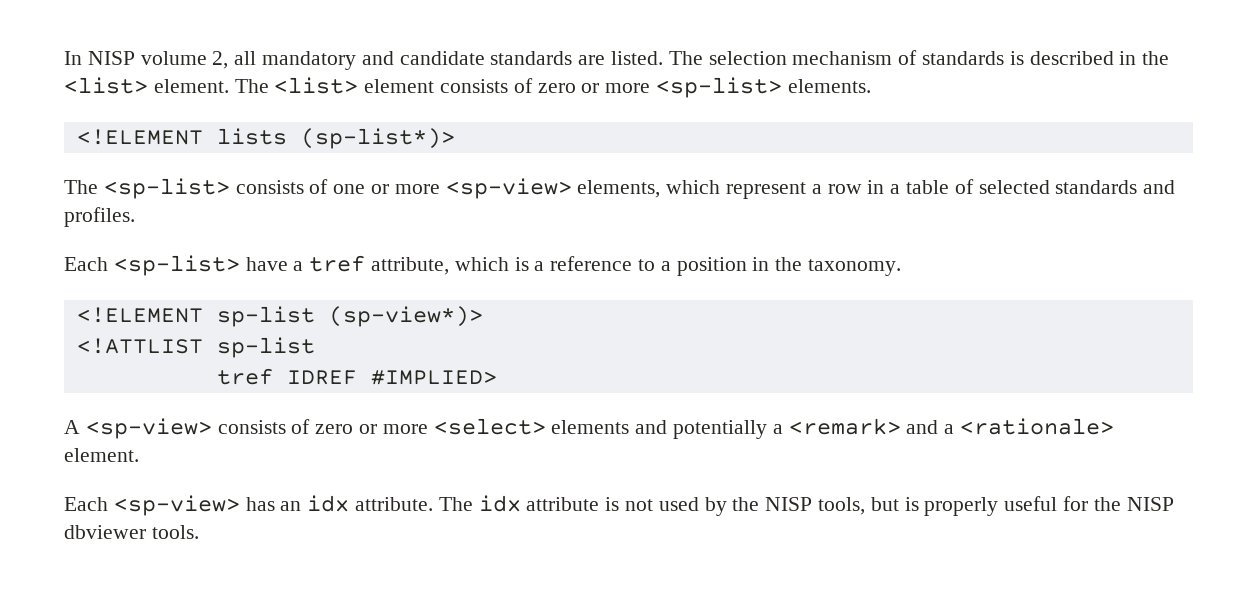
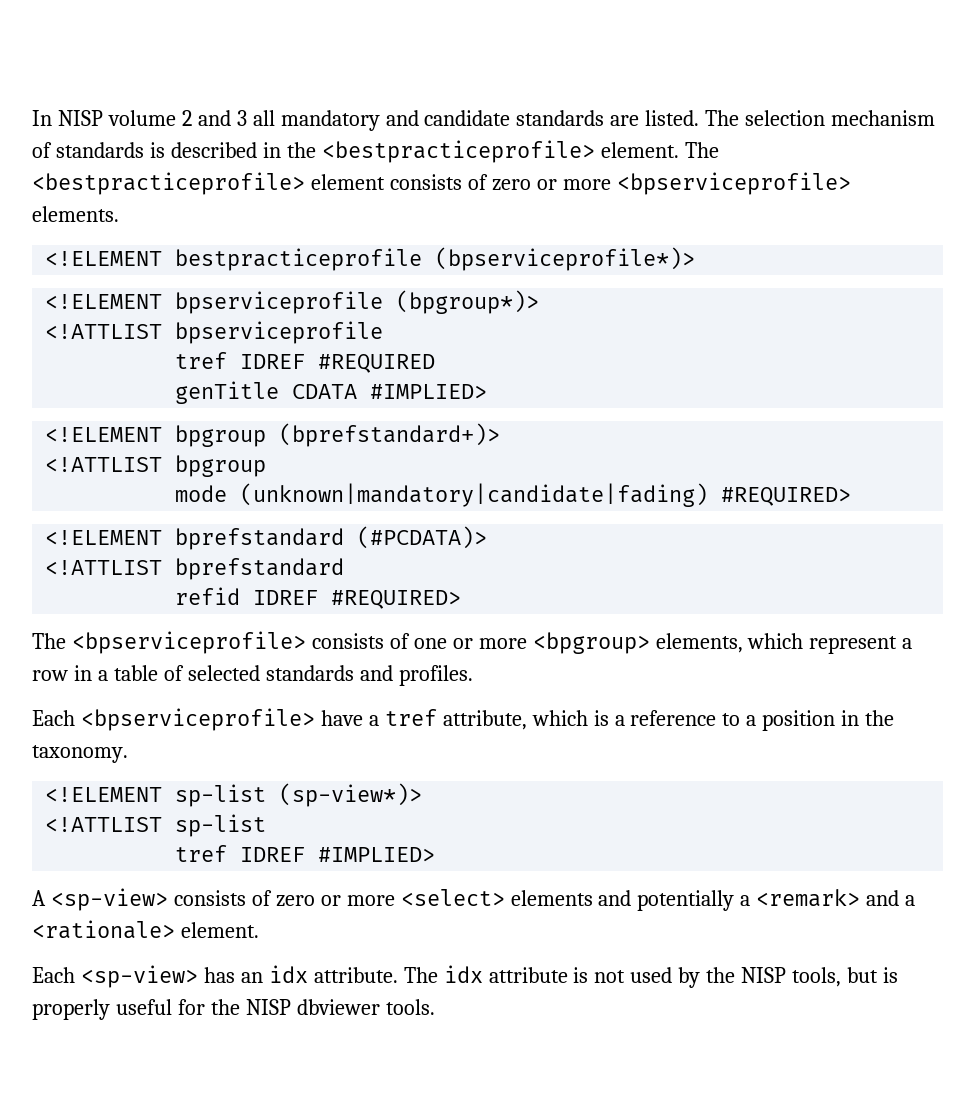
- In NISP volume 2, all mandatory and candidate standards are listed.
+ In NISP volume 2 and 3 all mandatory and candidate standards are listed.
- The selection mechanism of standards is described in the <list> element.
+ The selection mechanism of standards is described in the <bestpracticeprofile> element.
- The <list> element consists of zero or more <sp-list> elements.
+ The <bestpracticeprofile> element consists of zero or more <bpserviceprofile> elements.
- <!ELEMENT lists (sp-list*)>
- The <sp-list> consists of one or more <sp-view> elements, which represent a row in a table of selected standards and profiles.
+ <!ELEMENT bestpracticeprofile (bpserviceprofile*)>
+ <!ELEMENT bpserviceprofile (bpgroup*)>
+ <!ATTLIST bpserviceprofile
+ tref IDREF #REQUIRED
+ genTitle CDATA #IMPLIED>
+ <!ELEMENT bpgroup (bprefstandard+)>
+ <!ATTLIST bpgroup
+ mode (unknown|mandatory|candidate|fading) #REQUIRED>
+ <!ELEMENT bprefstandard (#PCDATA)>
+ <!ATTLIST bprefstandard
+ refid IDREF #REQUIRED>
+ The <bpserviceprofile> consists of one or more <bpgroup> elements, which represent a row in a table of selected standards and profiles.
- Each <sp-list> have a tref attribute, which is a reference to a position in the taxonomy.
+ Each <bpserviceprofile> have a tref attribute, which is a reference to a position in the taxonomy.

